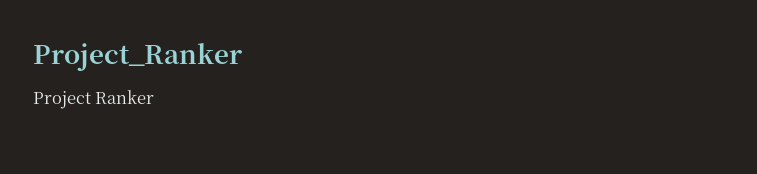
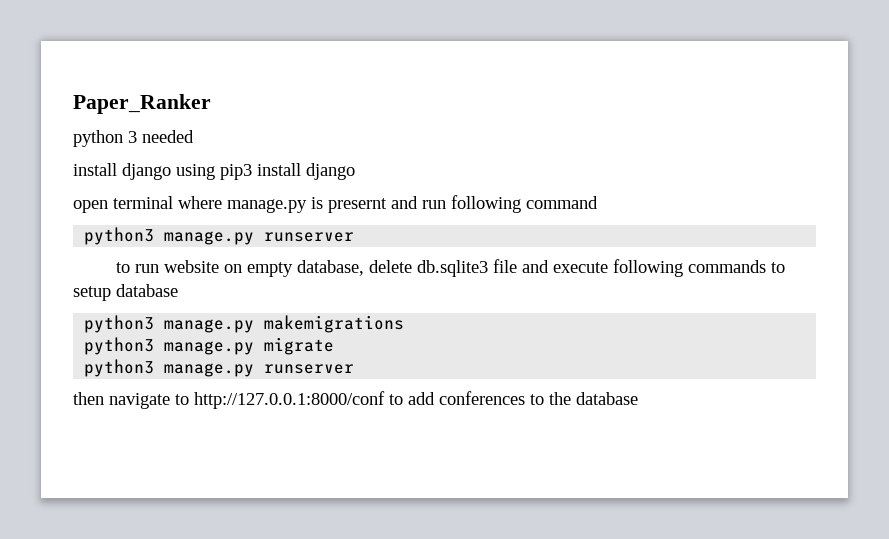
- Project_Ranker
- Project Ranker
+ Paper_Ranker
+ python 3 needed
+ install django using pip3 install django
+ open terminal where manage.py is presernt and run following command
+ python3 manage.py runserver
+ to run website on empty database, delete db.sqlite3 file and execute following commands to setup database
+ python3 manage.py makemigrations
+ python3 manage.py migrate
+ python3 manage.py runserver
+ then navigate to http://127.0.0.1:8000/conf to add conferences to the database

